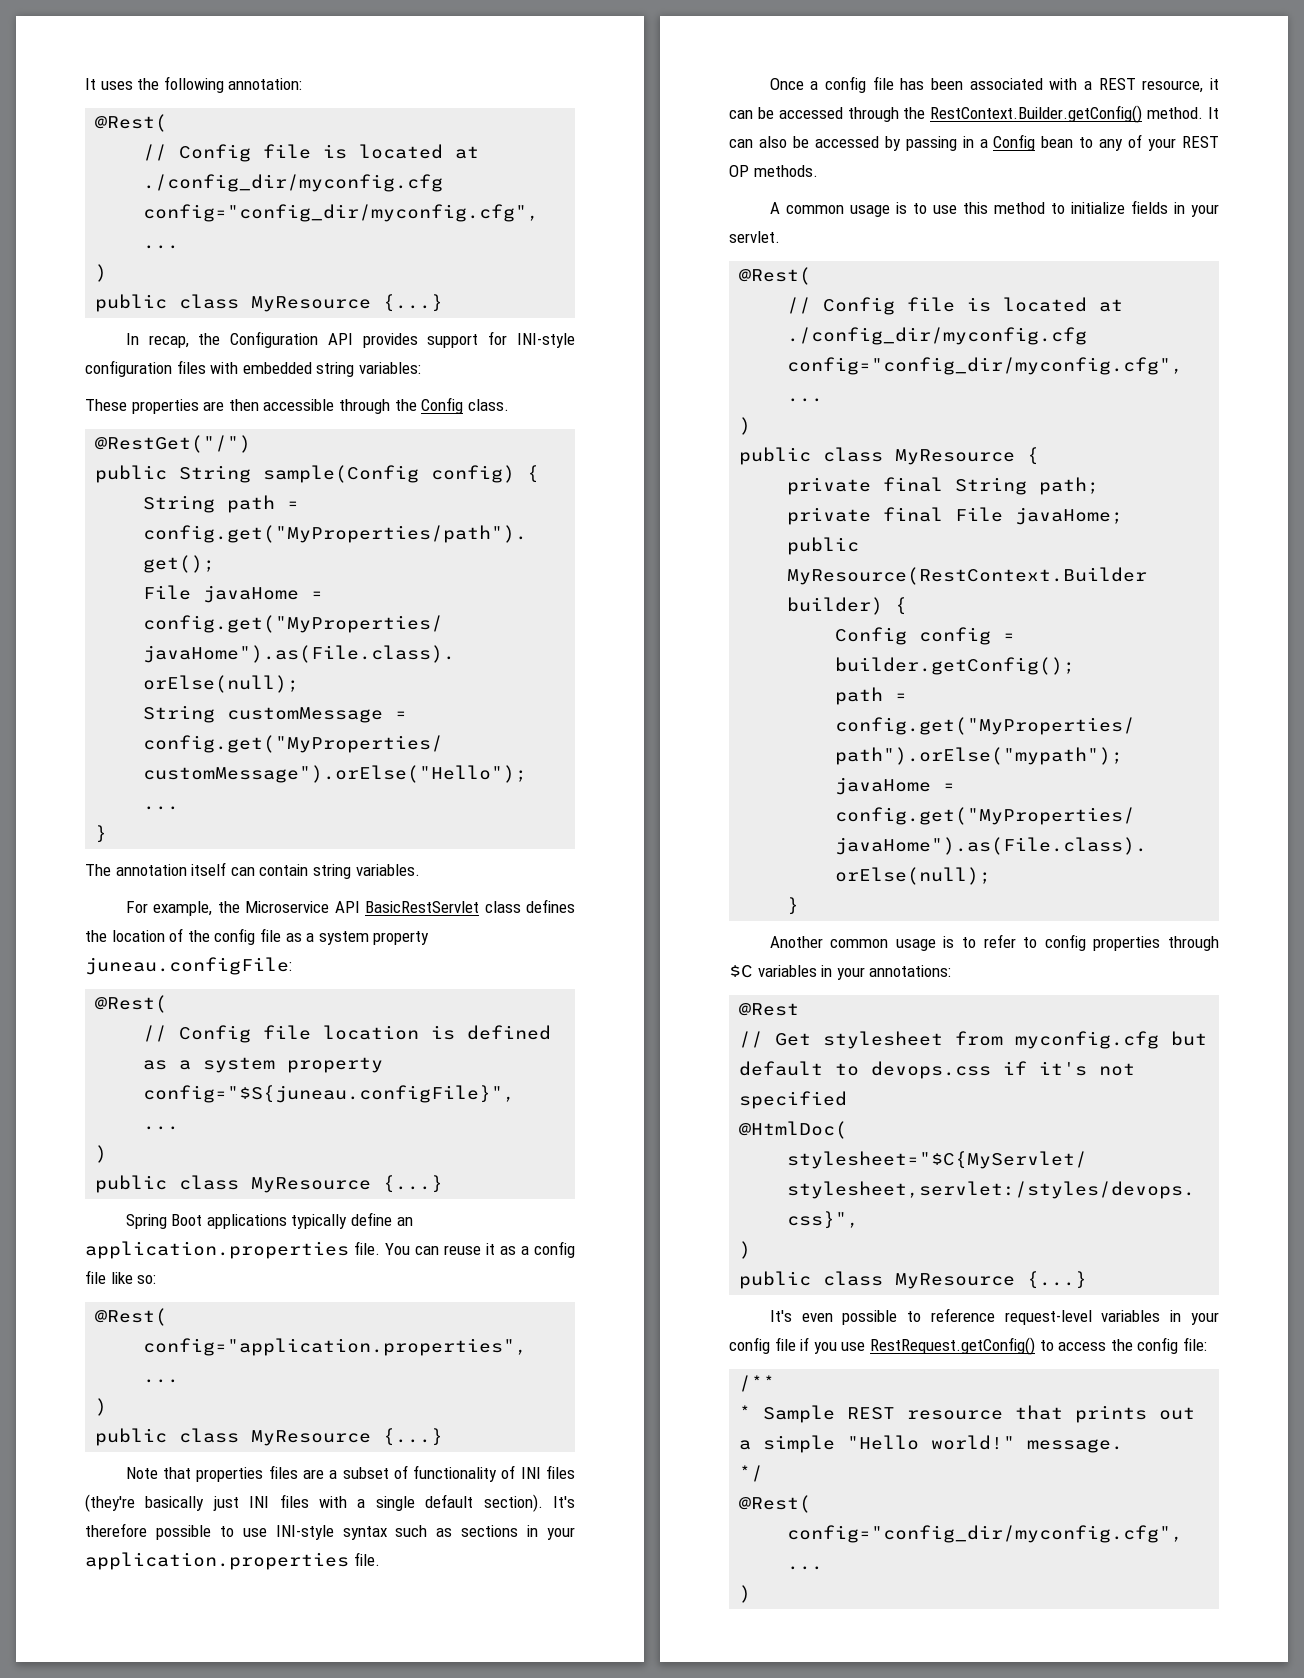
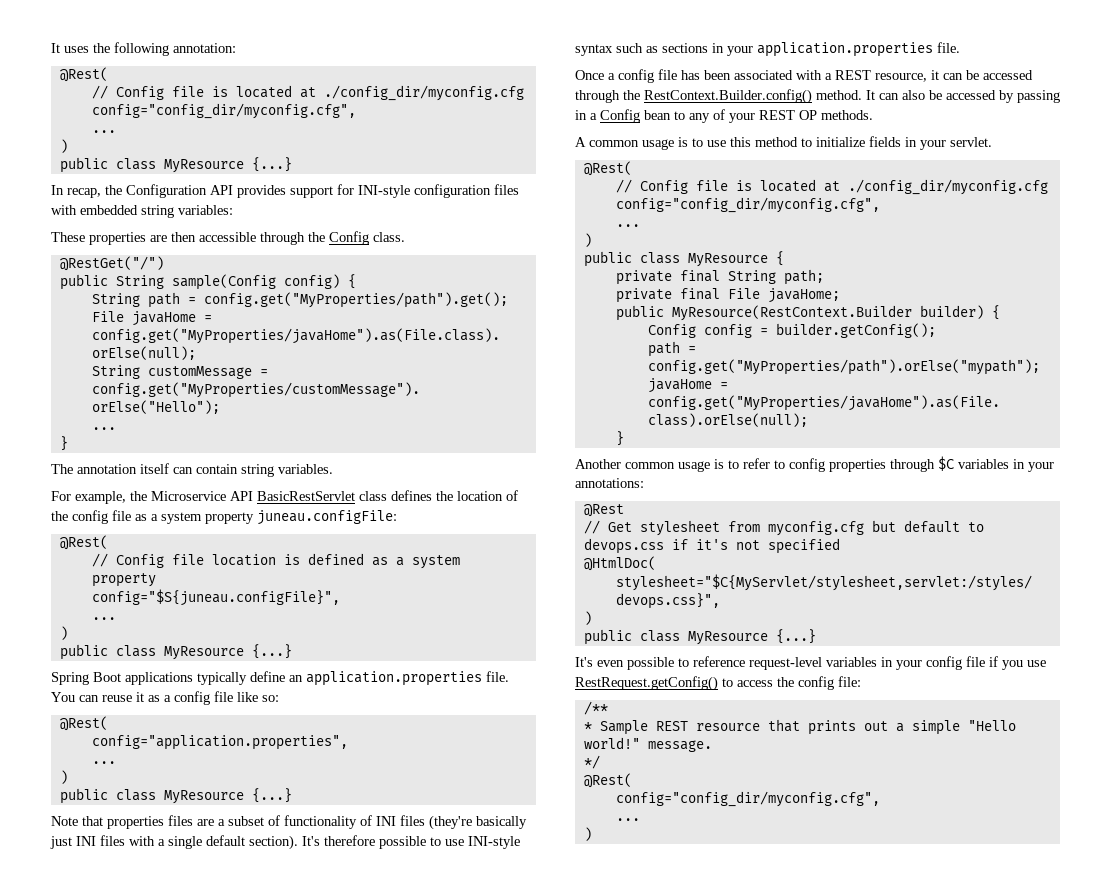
- Once a config file has been associated with a REST resource, it can be accessed through the RestContext.Builder.getConfig() method.
+ Once a config file has been associated with a REST resource, it can be accessed through the RestContext.Builder.config() method.

